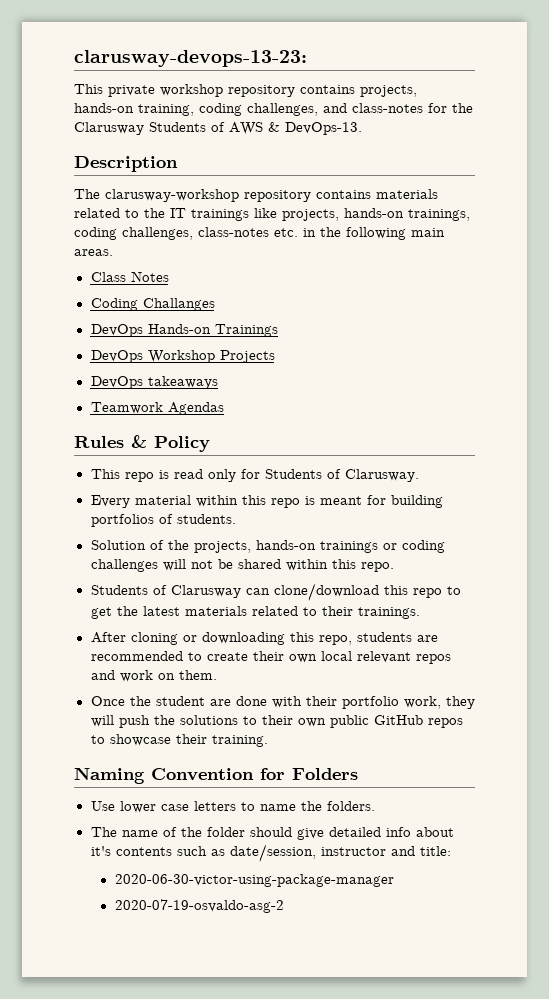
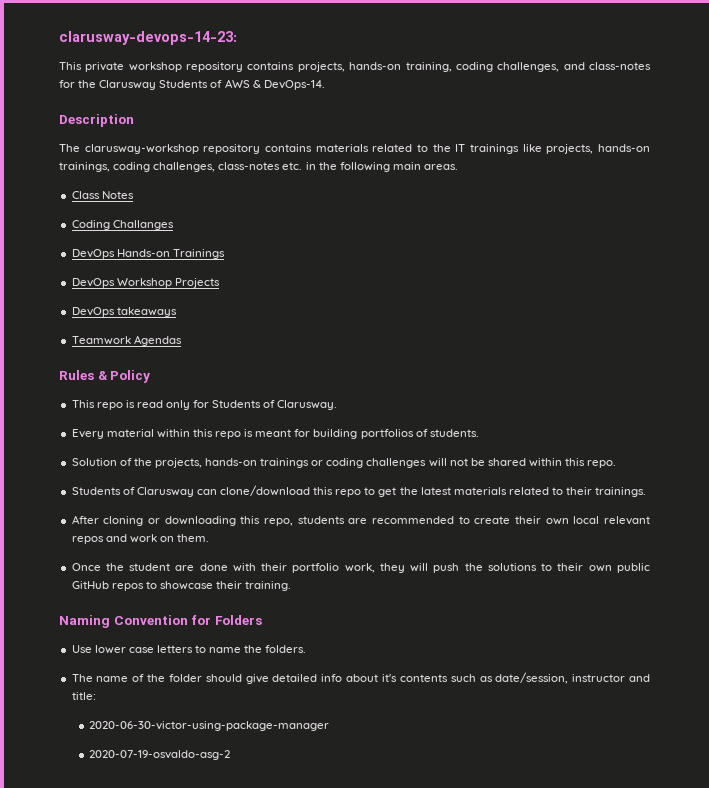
- clarusway-devops-13-23:
+ clarusway-devops-14-23:
- This private workshop repository contains projects, hands-on training, coding challenges, and class-notes for the Clarusway Students of AWS & DevOps-13.
+ This private workshop repository contains projects, hands-on training, coding challenges, and class-notes for the Clarusway Students of AWS & DevOps-14.

